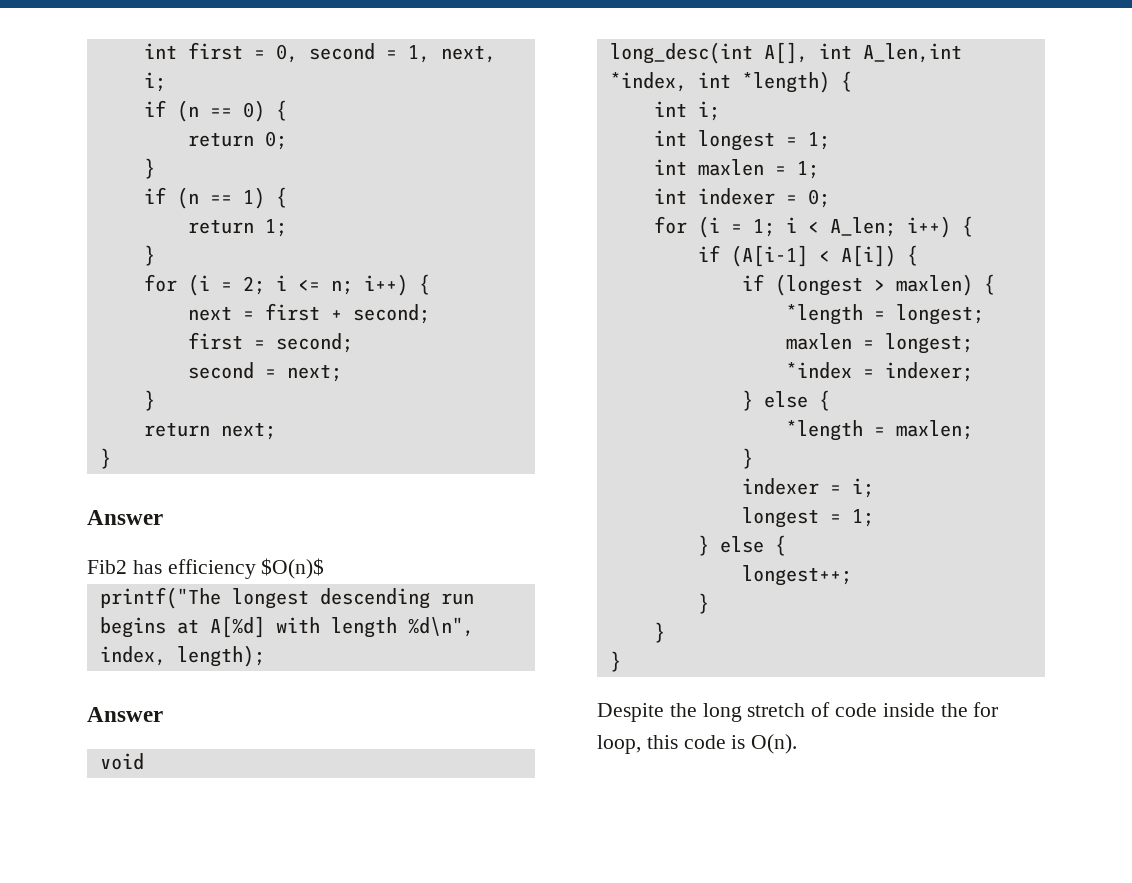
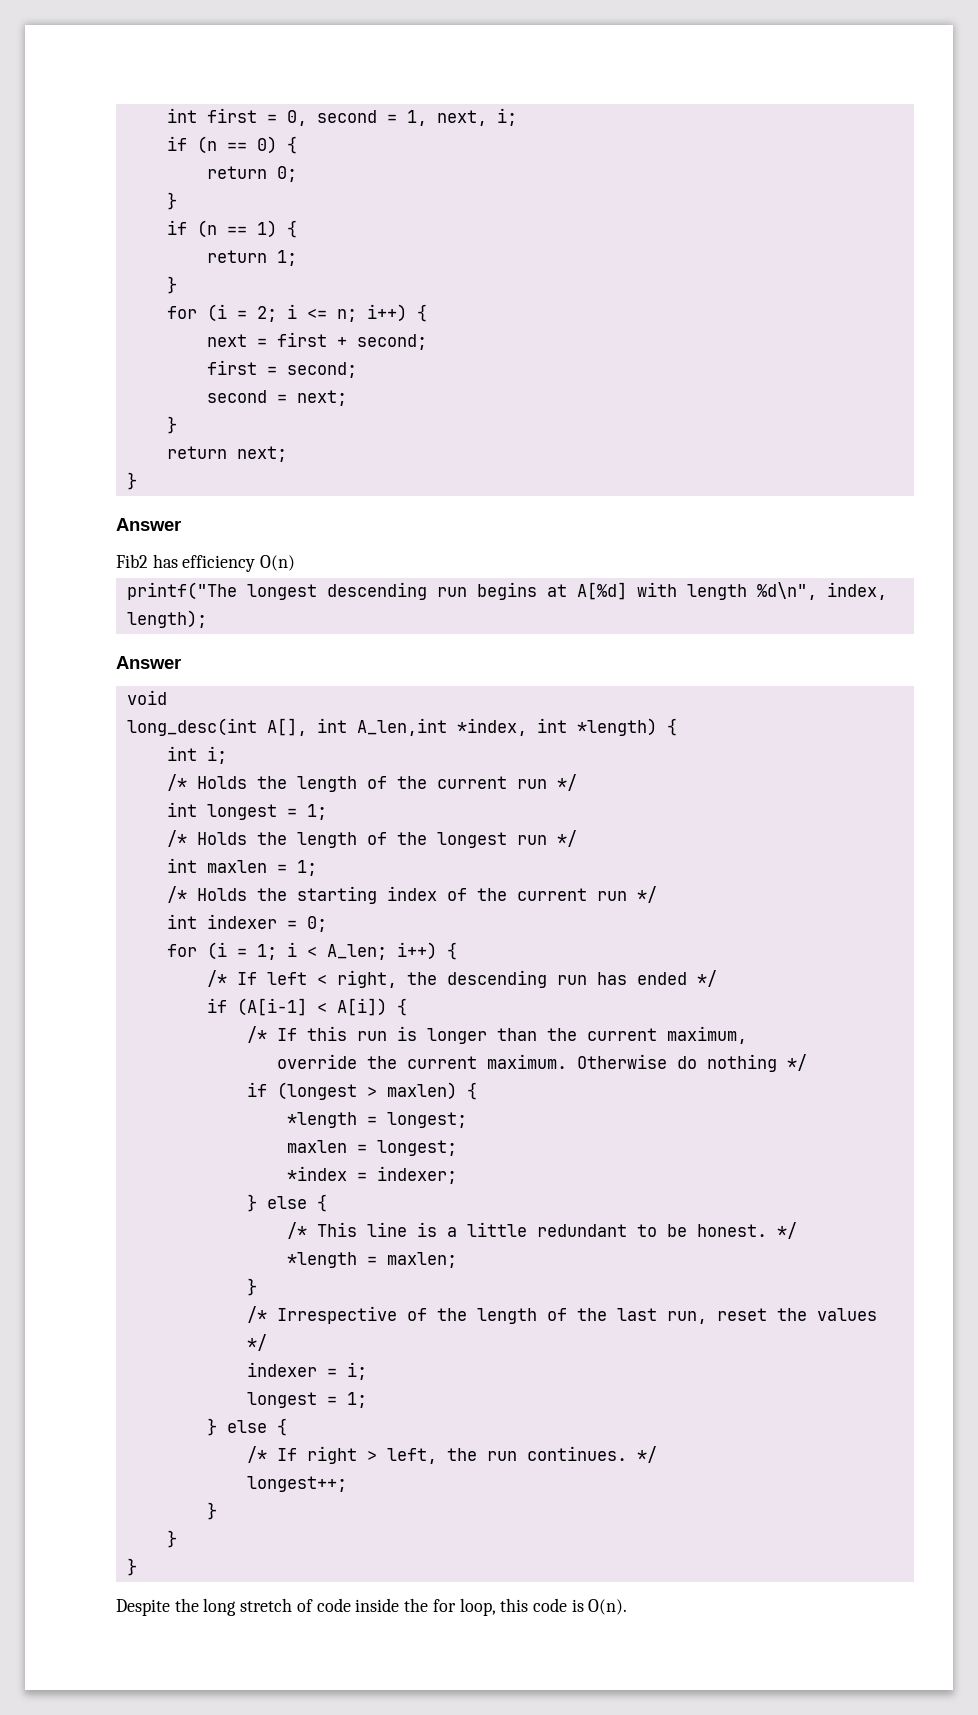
- Fib2 has efficiency $O(n)$
+ Fib2 has efficiency O(n)
+ /* Holds the length of the current run */
  int longest = 1;
+ /* Holds the length of the longest run */
  int maxlen = 1;
+ /* Holds the starting index of the current run */
+ /* If left < right, the descending run has ended */
+ /* If this run is longer than the current maximum,
+ override the current maximum. Otherwise do nothing */
+ /* This line is a little redundant to be honest. */
  *length = maxlen;
  }
+ /* Irrespective of the length of the last run, reset the values */
+ /* If right > left, the run continues. */

